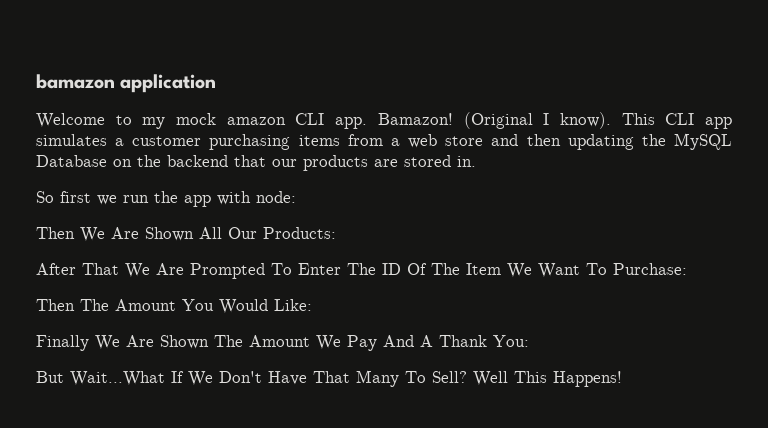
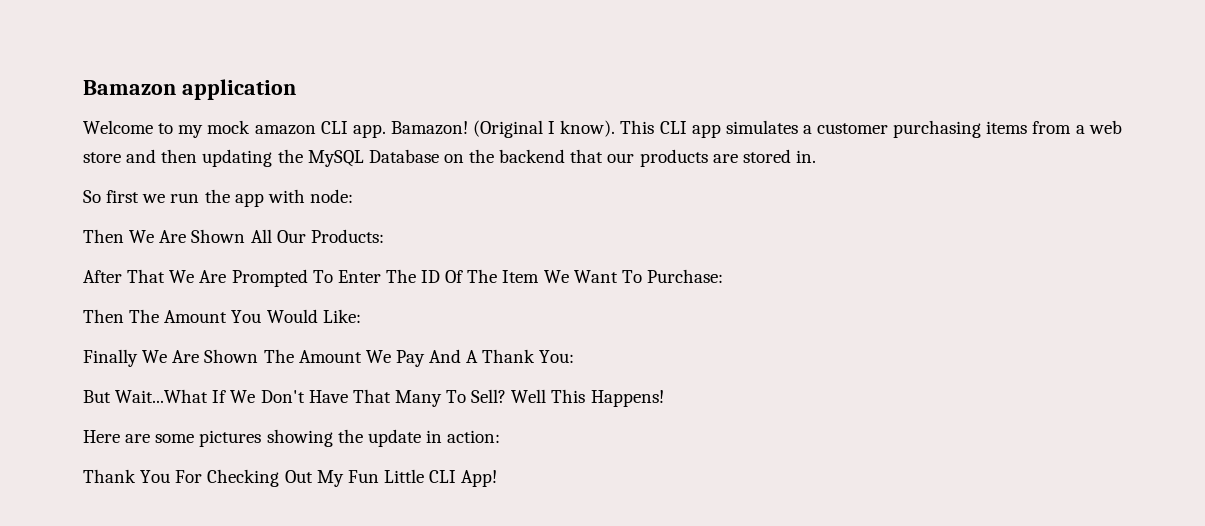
- bamazon application
+ Bamazon application
+ Here are some pictures showing the update in action:
+ Thank You For Checking Out My Fun Little CLI App!

